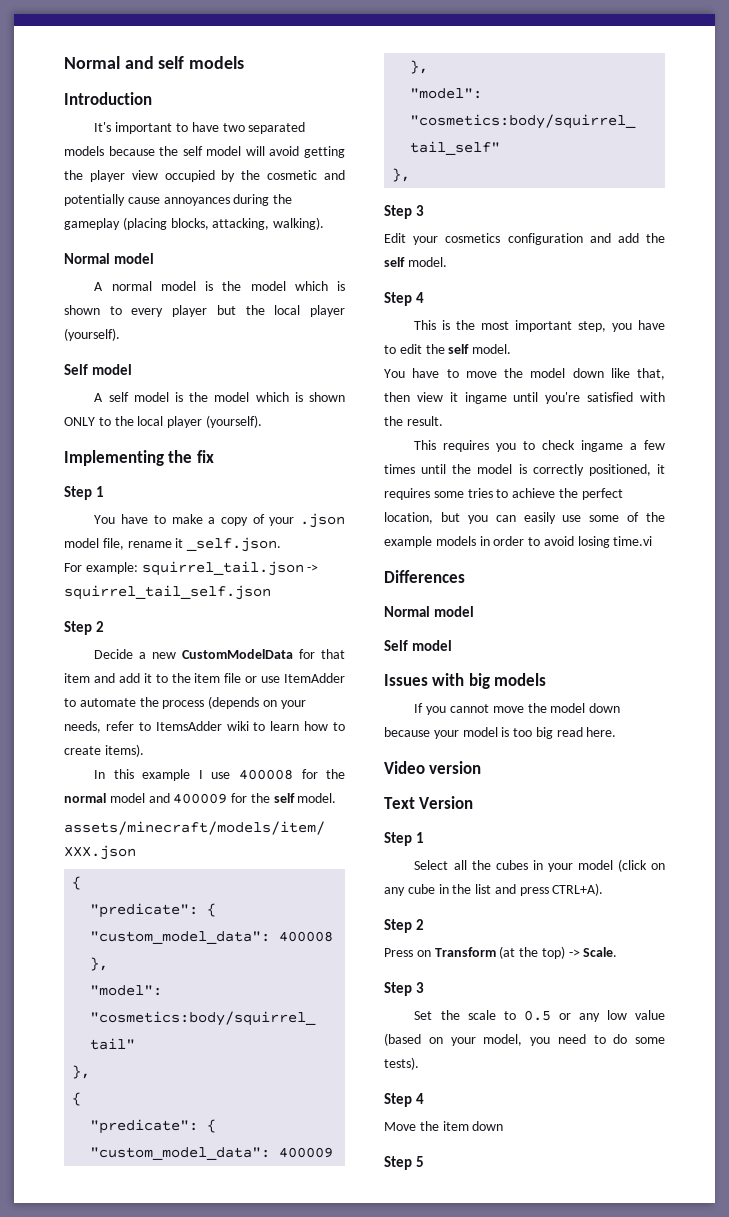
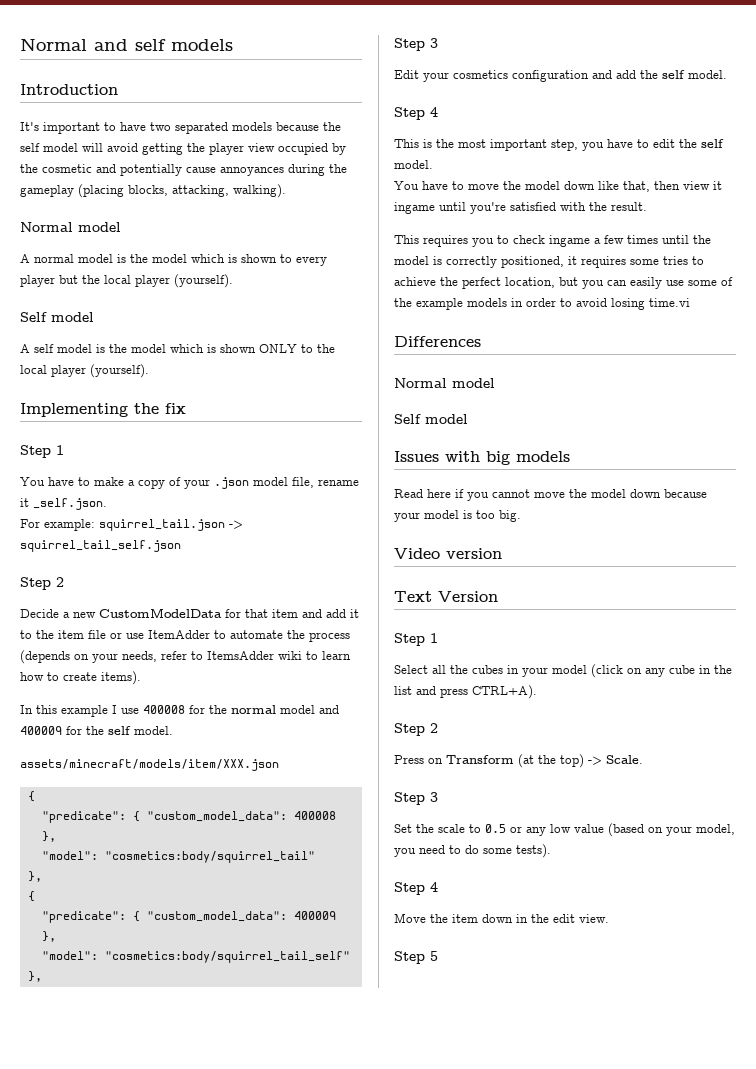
- If you cannot move the model down because your model is too big read here.
+ Read here if you cannot move the model down because your model is too big.
- Move the item down
+ Move the item down in the edit view.

